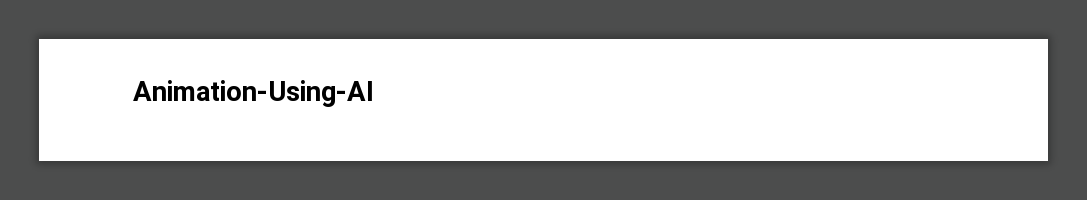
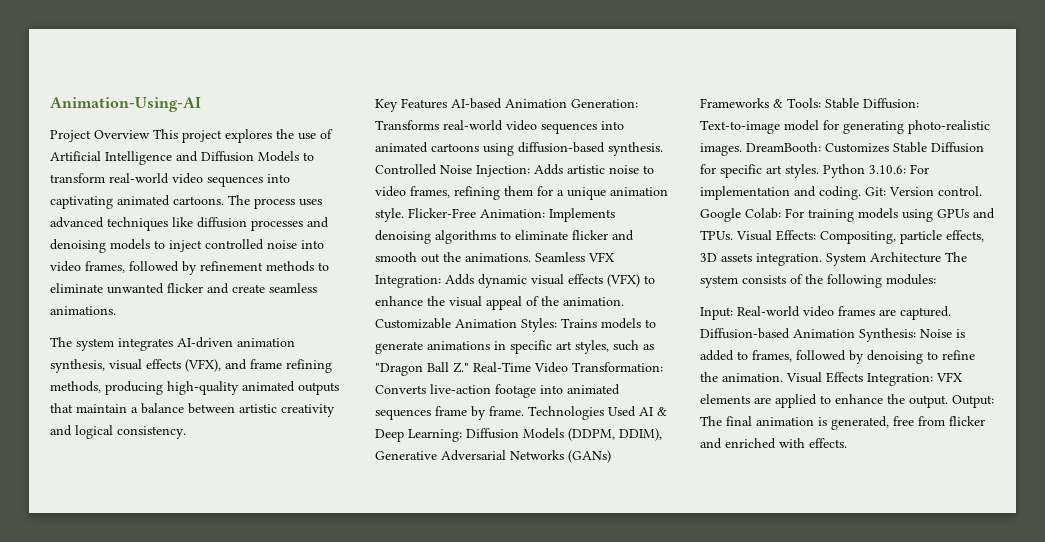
+ Project Overview This project explores the use of Artificial Intelligence and Diffusion Models to transform real-world video sequences into captivating animated cartoons. The process uses advanced techniques like diffusion processes and denoising models to inject controlled noise into video frames, followed by refinement methods to eliminate unwanted flicker and create seamless animations.
+ The system integrates AI-driven animation synthesis, visual effects (VFX), and frame refining methods, producing high-quality animated outputs that maintain a balance between artistic creativity and logical consistency.
+ Key Features AI-based Animation Generation: Transforms real-world video sequences into animated cartoons using diffusion-based synthesis. Controlled Noise Injection: Adds artistic noise to video frames, refining them for a unique animation style. Flicker-Free Animation: Implements denoising algorithms to eliminate flicker and smooth out the animations. Seamless VFX Integration: Adds dynamic visual effects (VFX) to enhance the visual appeal of the animation. Customizable Animation Styles: Trains models to generate animations in specific art styles, such as "Dragon Ball Z." Real-Time Video Transformation: Converts live-action footage into animated sequences frame by frame. Technologies Used AI & Deep Learning: Diffusion Models (DDPM, DDIM), Generative Adversarial Networks (GANs) Frameworks & Tools: Stable Diffusion: Text-to-image model for generating photo-realistic images. DreamBooth: Customizes Stable Diffusion for specific art styles. Python 3.10.6: For implementation and coding. Git: Version control. Google Colab: For training models using GPUs and TPUs. Visual Effects: Compositing, particle effects, 3D assets integration. System Architecture The system consists of the following modules:
+ Input: Real-world video frames are captured. Diffusion-based Animation Synthesis: Noise is added to frames, followed by denoising to refine the animation. Visual Effects Integration: VFX elements are applied to enhance the output. Output: The final animation is generated, free from flicker and enriched with effects.

